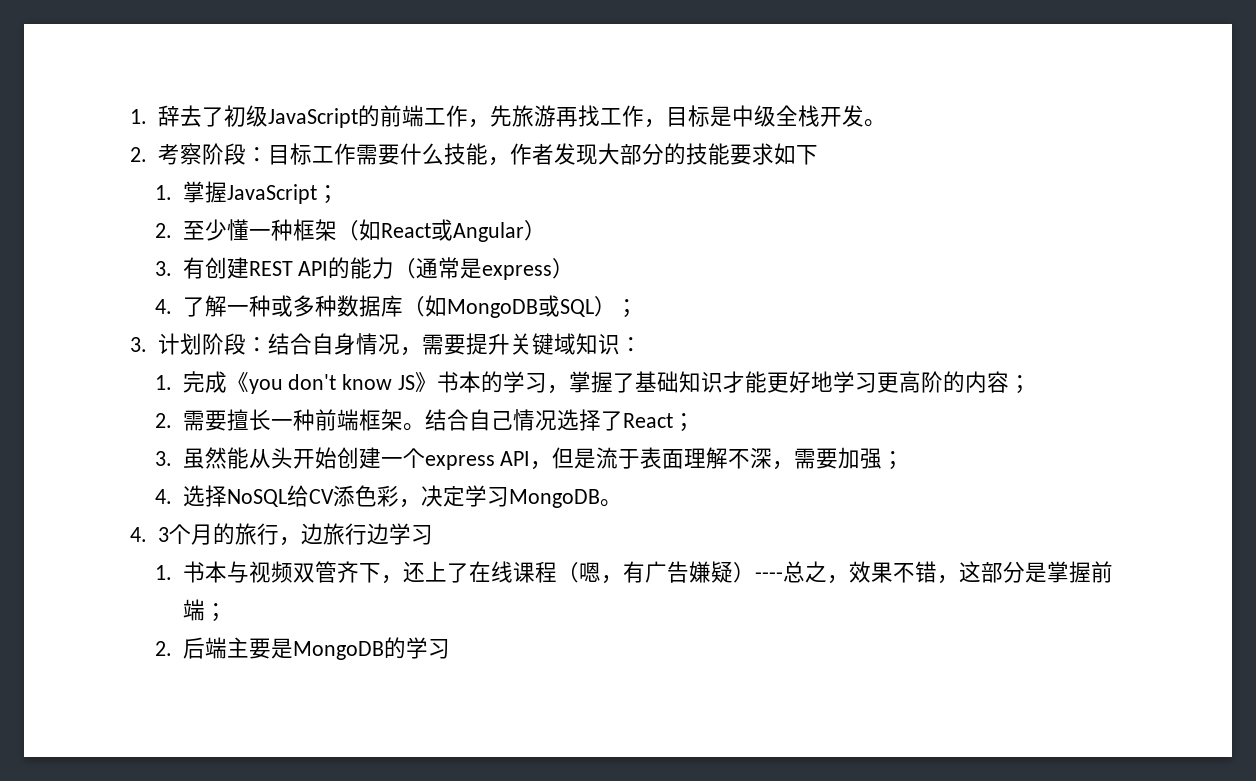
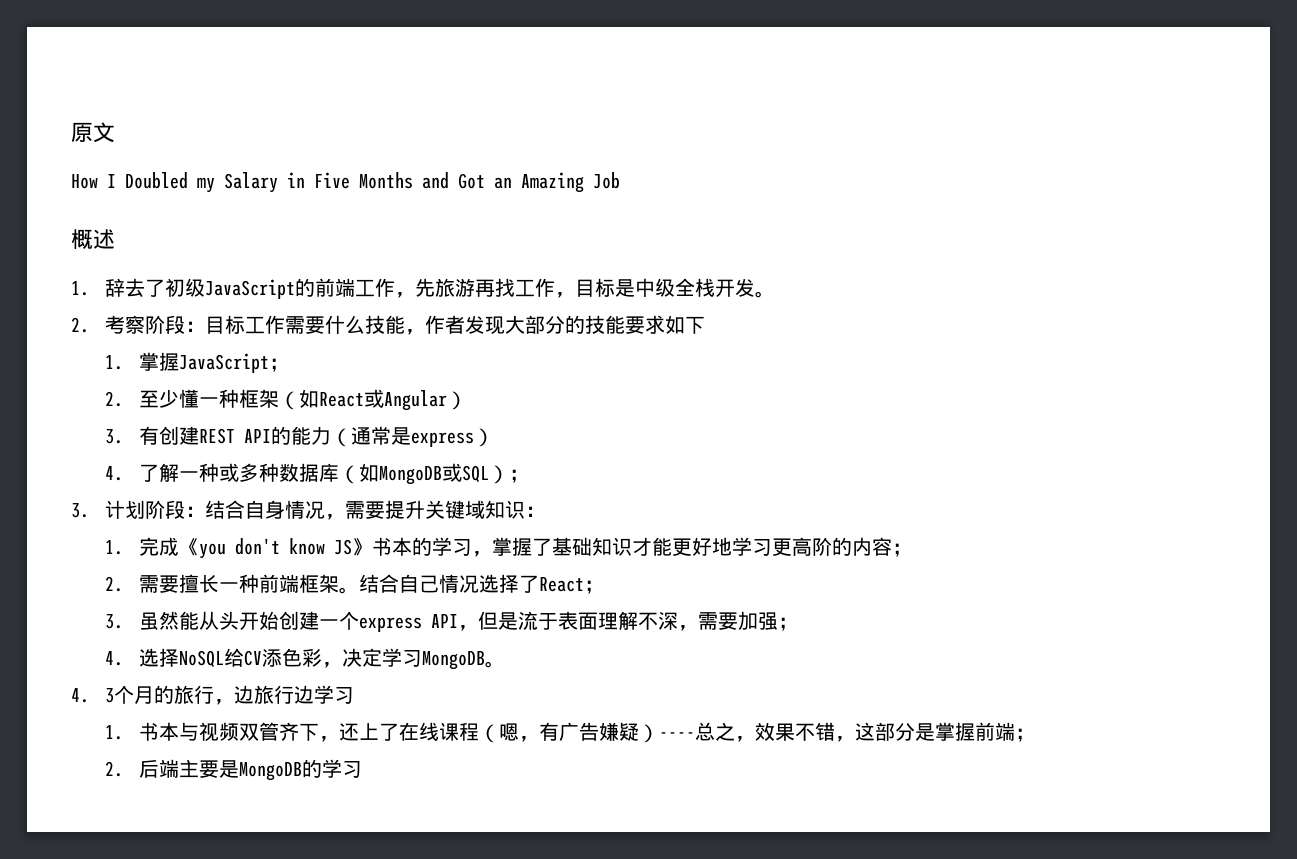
+ 原文
+ How I Doubled my Salary in Five Months and Got an Amazing Job
+ 概述

